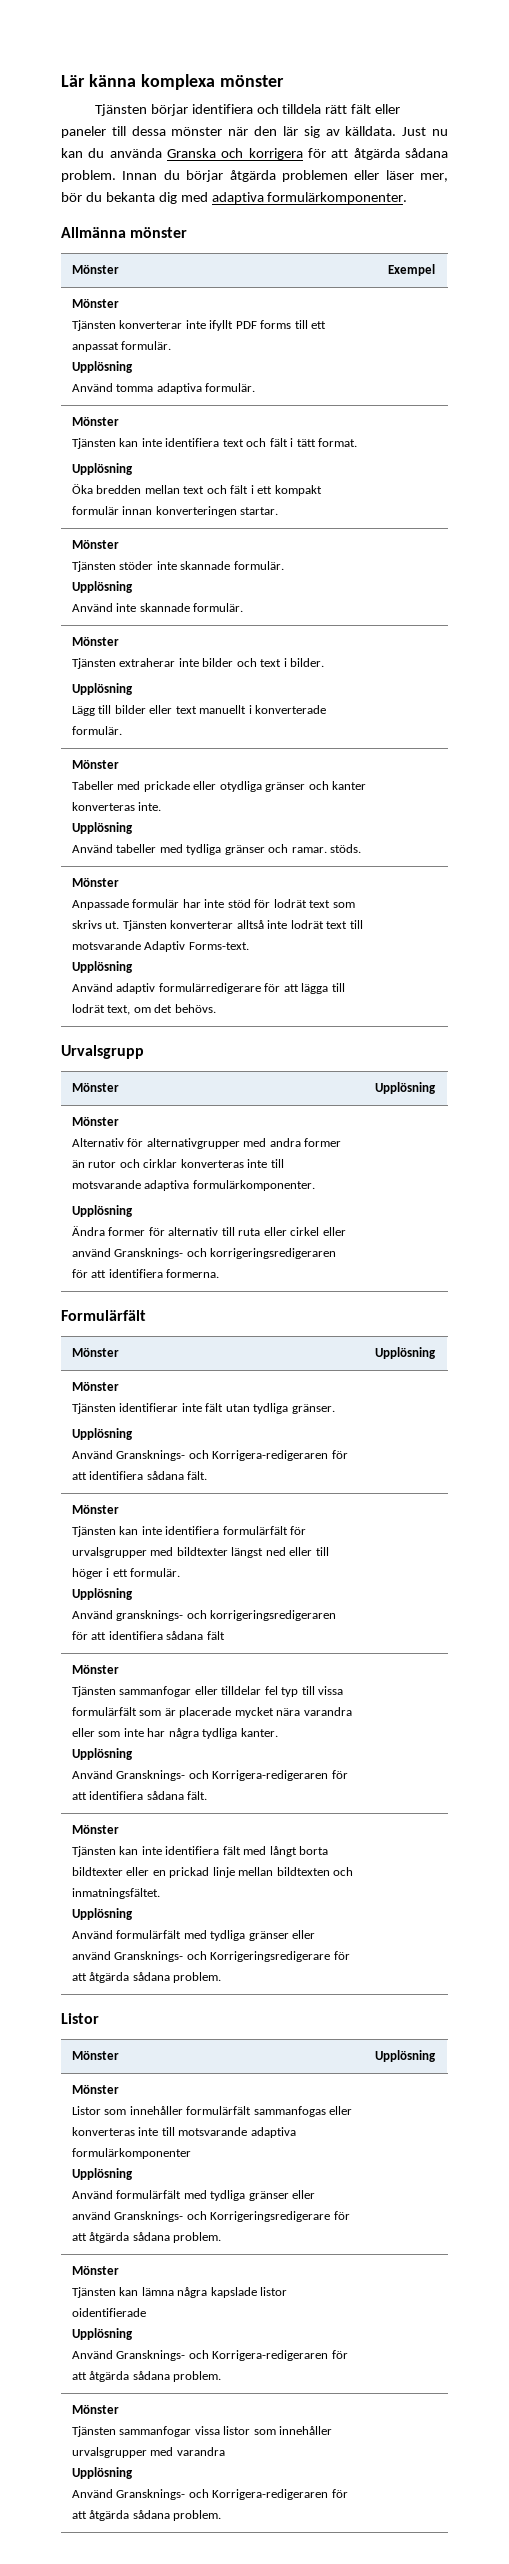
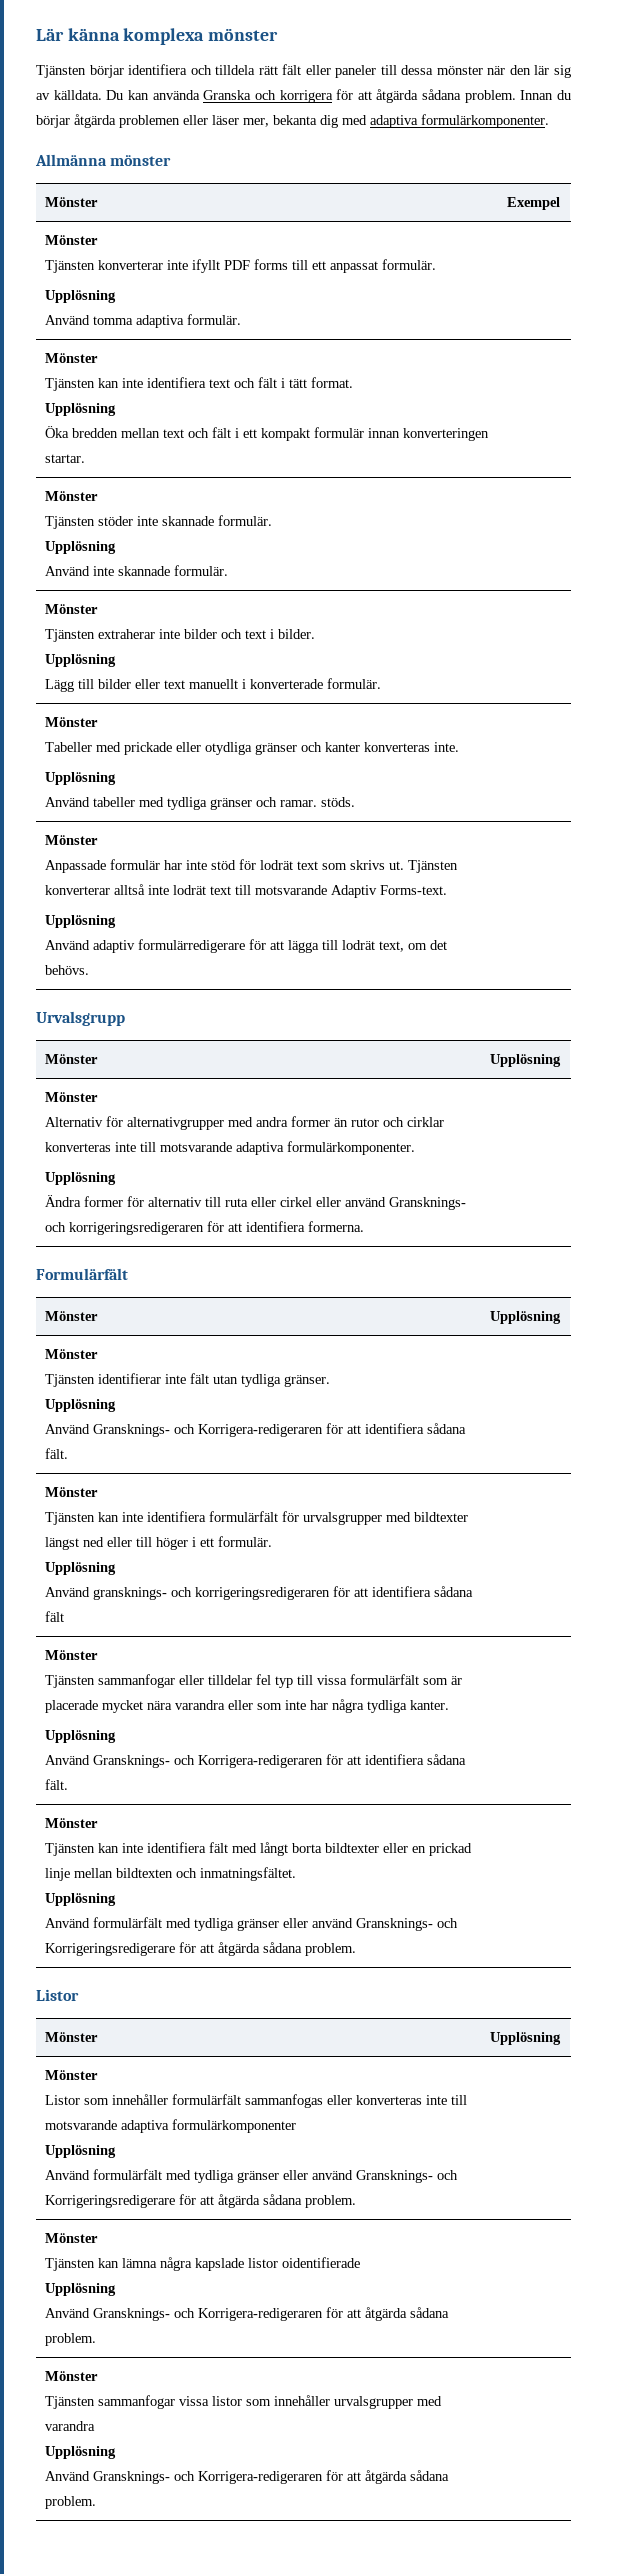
- Just nu kan du använda Granska och korrigera för att åtgärda sådana problem.
+ Du kan använda Granska och korrigera för att åtgärda sådana problem.
- Innan du börjar åtgärda problemen eller läser mer, bör du bekanta dig med adaptiva formulärkomponenter.
+ Innan du börjar åtgärda problemen eller läser mer, bekanta dig med adaptiva formulärkomponenter.

